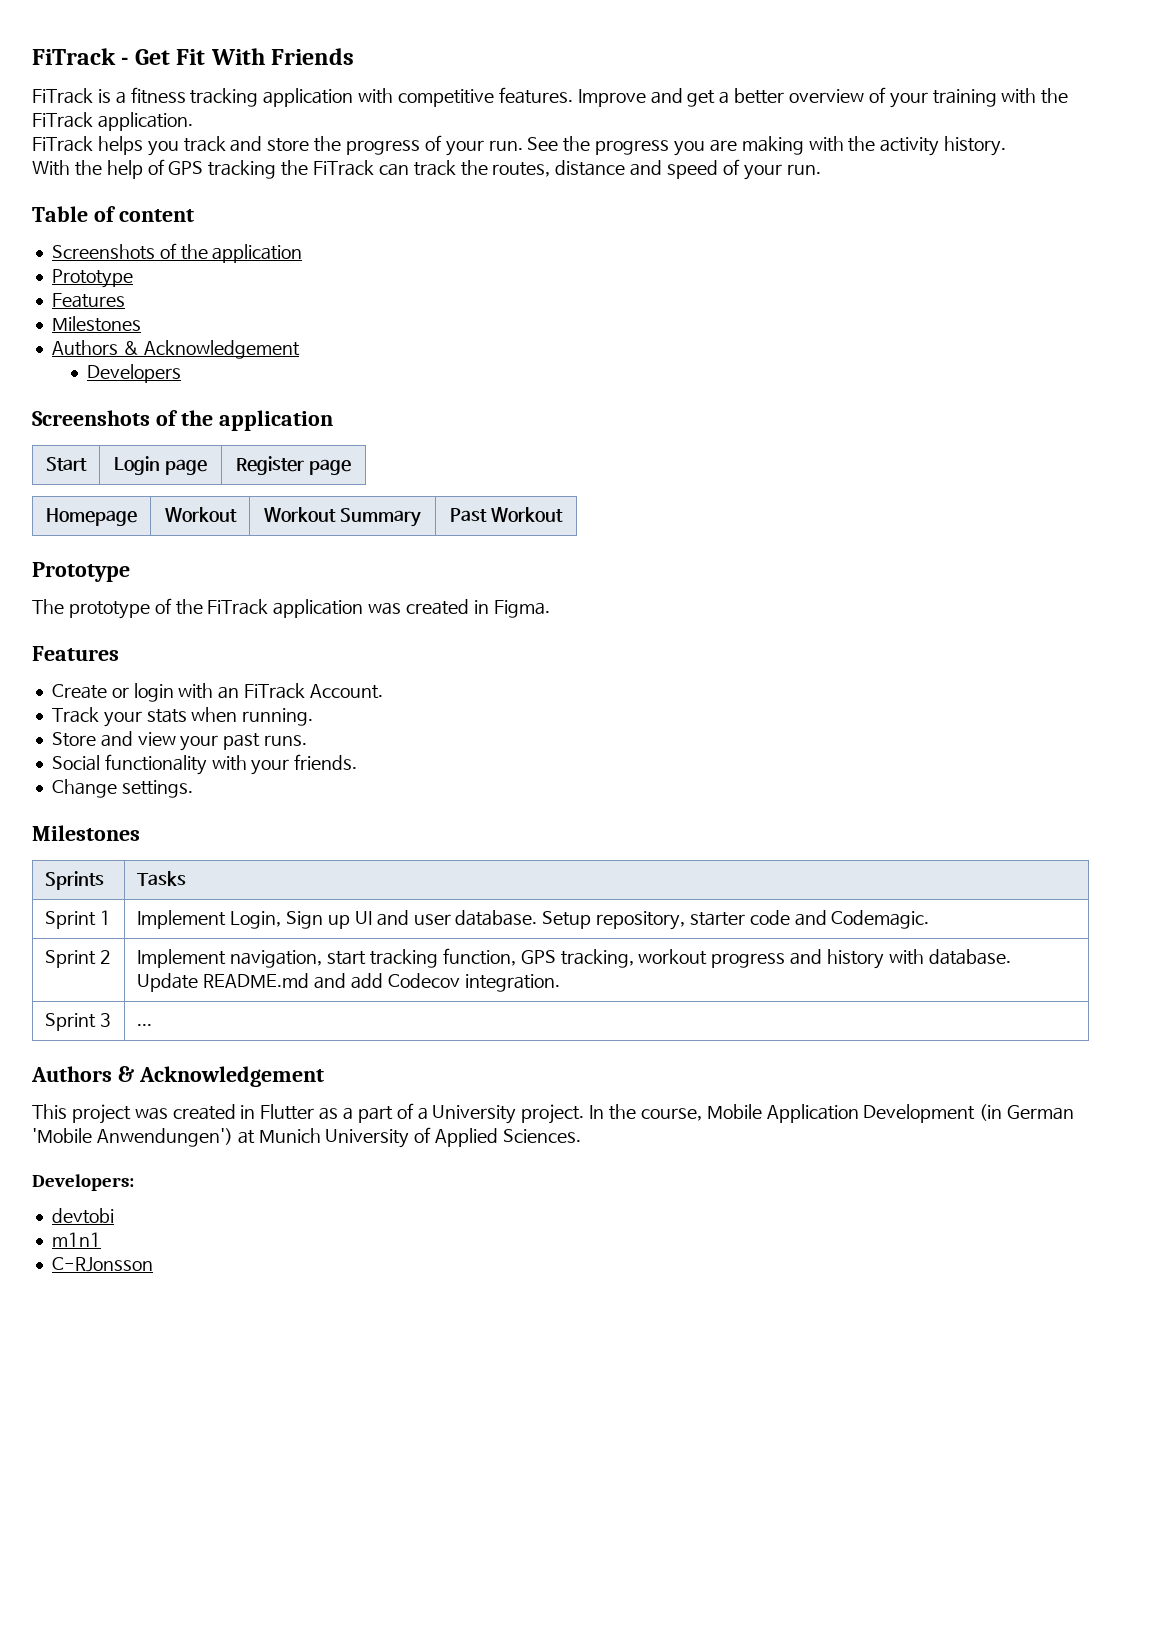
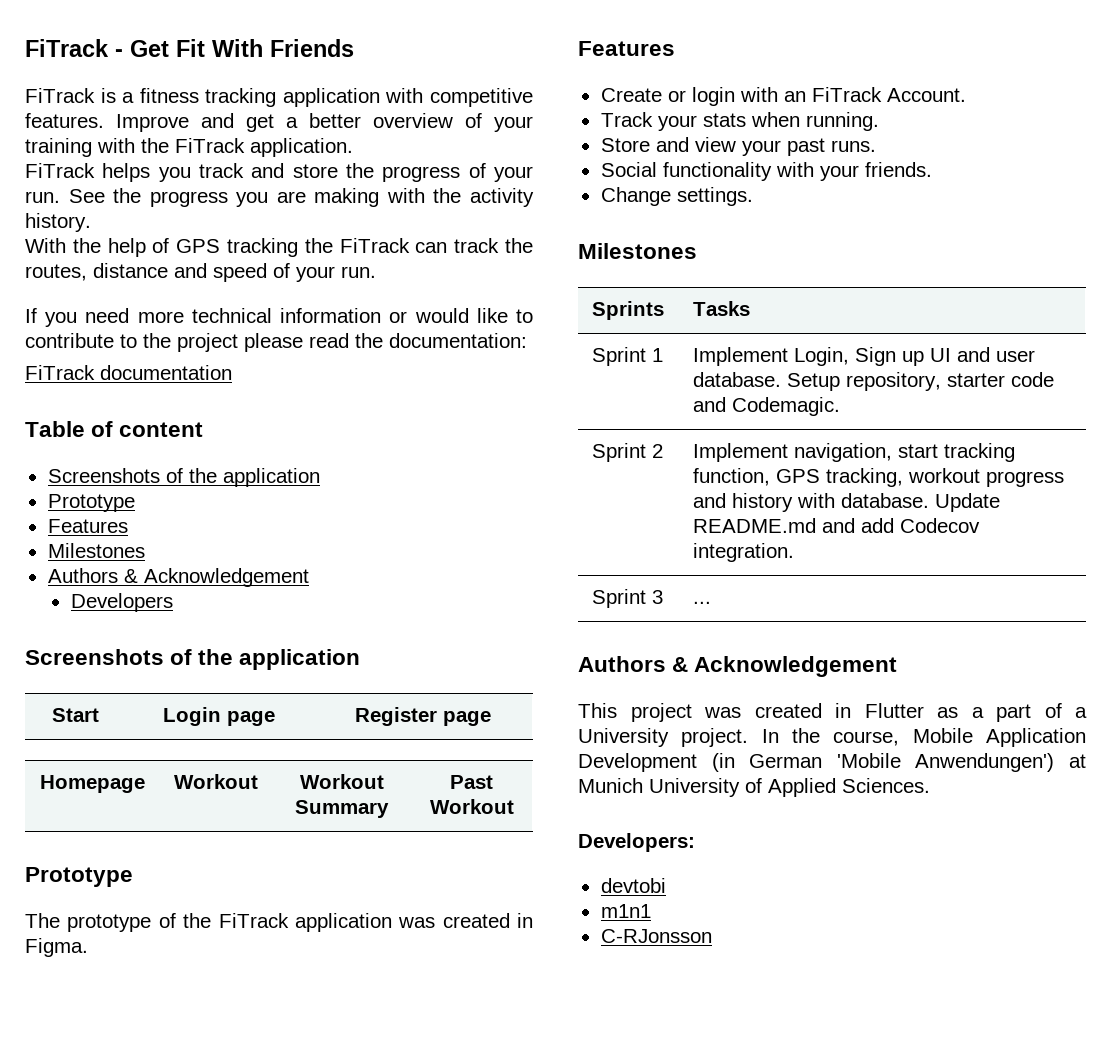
+ If you need more technical information or would like to contribute to the project please read the documentation:
+ FiTrack documentation

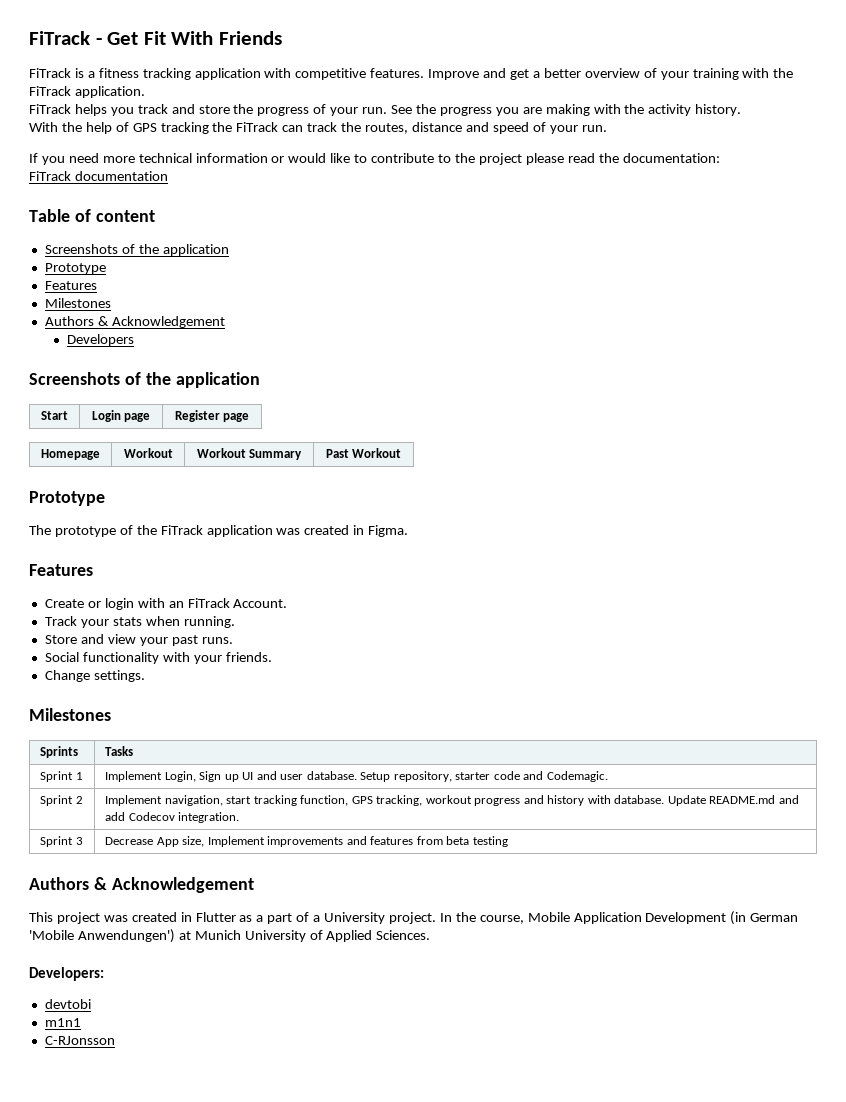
- Sprint 3 | ...
+ Sprint 3 | Decrease App size, Implement improvements and features from beta testing

